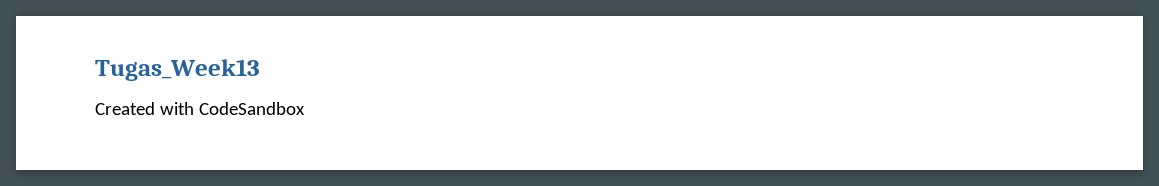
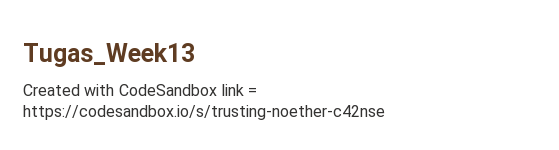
- Created with CodeSandbox
+ Created with CodeSandbox link = https://codesandbox.io/s/trusting-noether-c42nse

